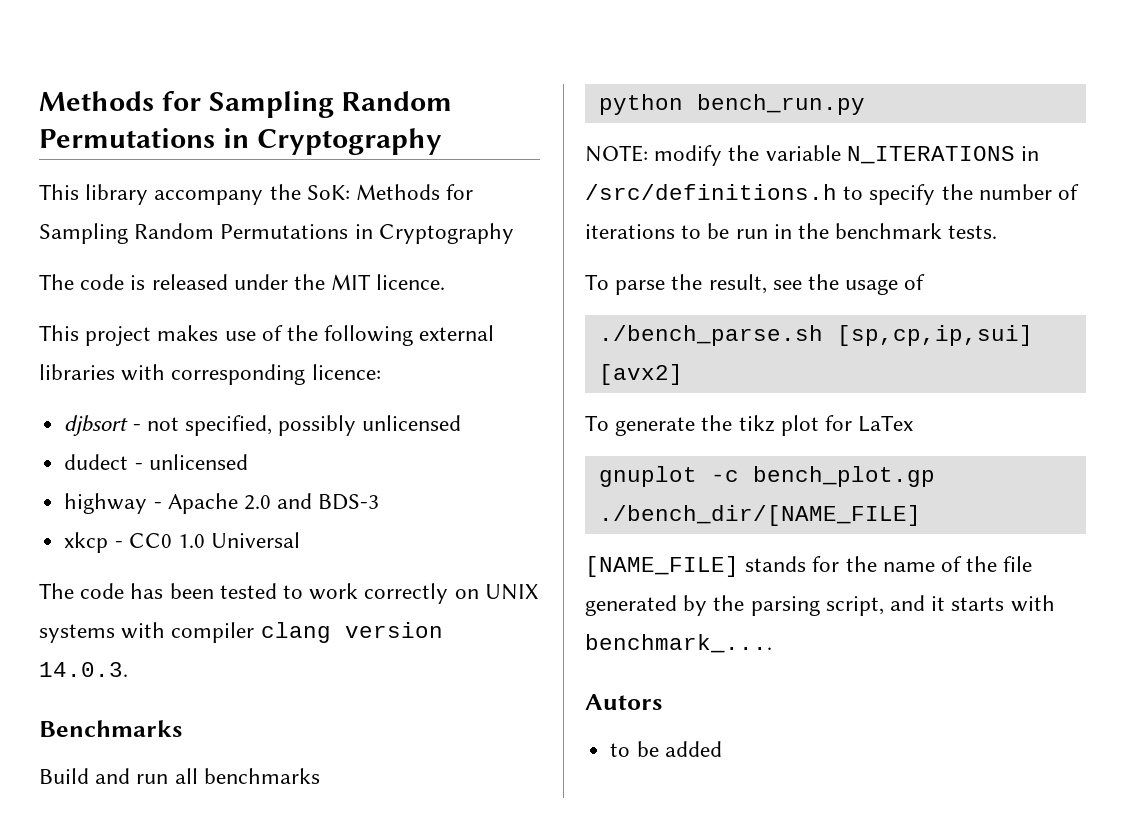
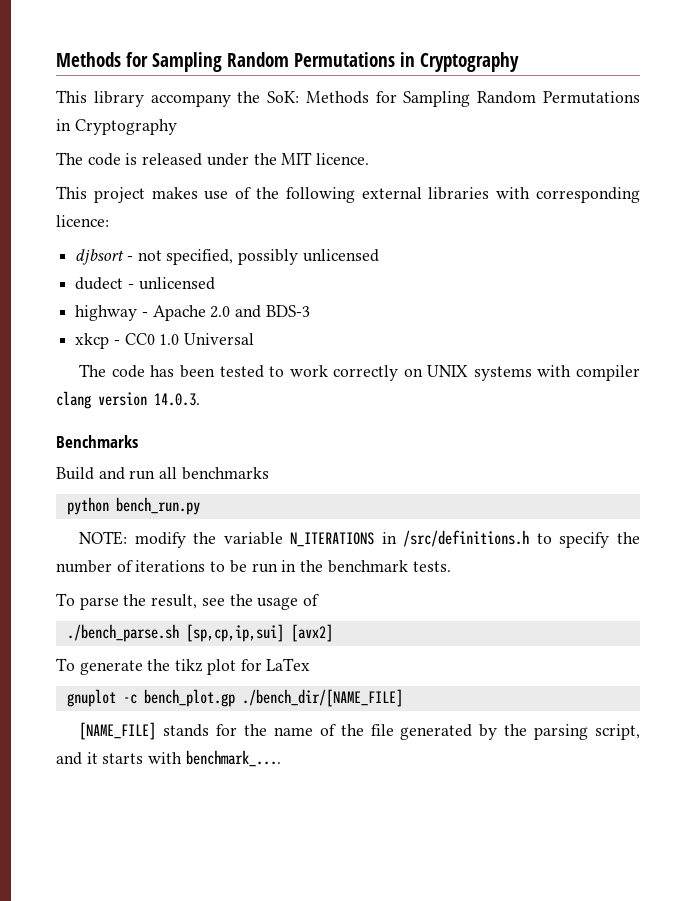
- Autors
- to be added

